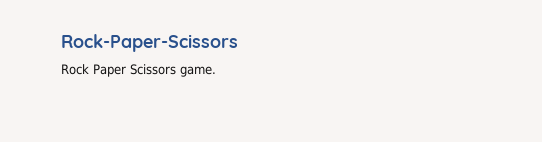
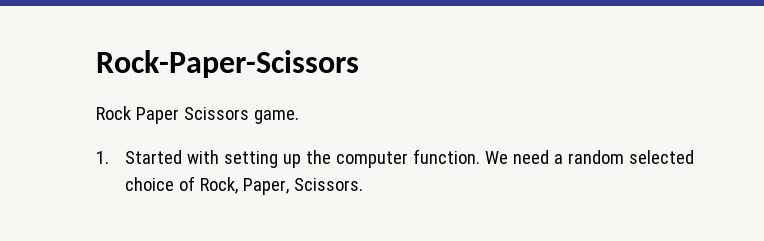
+ 1. Started with setting up the computer function. We need a random selected choice of Rock, Paper, Scissors.

